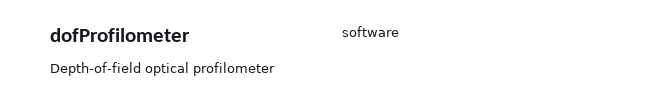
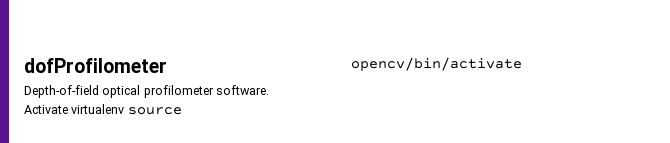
- Depth-of-field optical profilometer software
+ Depth-of-field optical profilometer software.
+ Activate virtualenv source opencv/bin/activate

